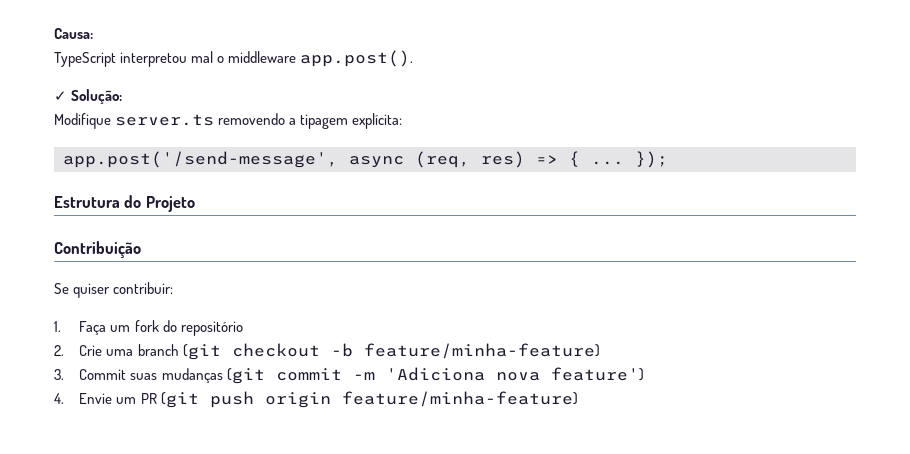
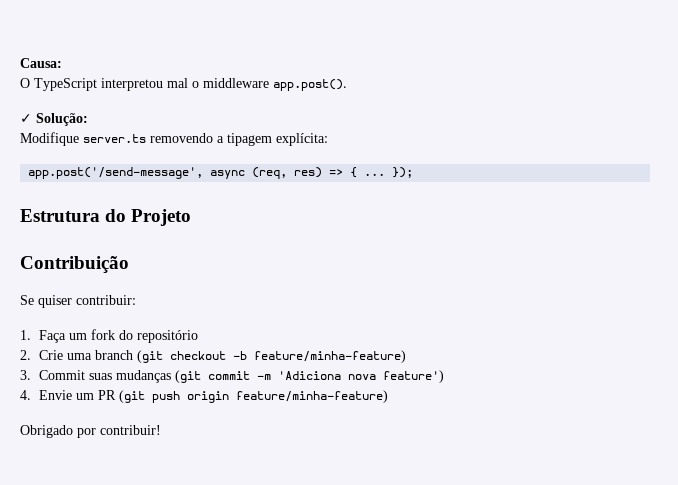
- TypeScript interpretou mal o middleware app.post().
+ O TypeScript interpretou mal o middleware app.post().
+ Obrigado por contribuir!

